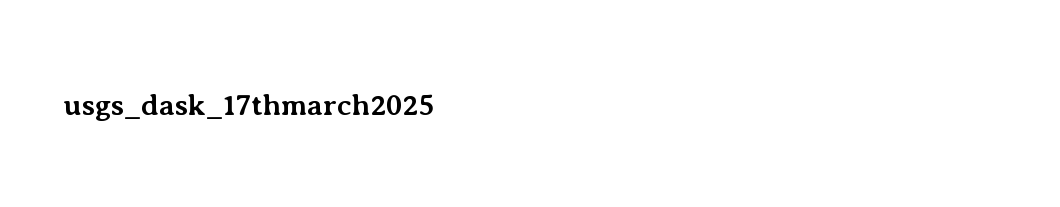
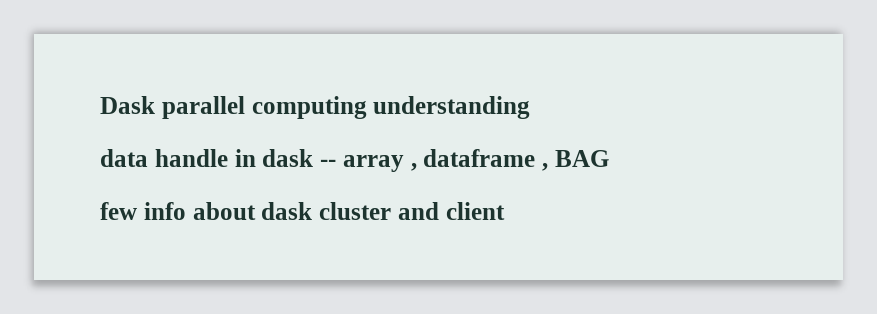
- usgs_dask_17thmarch2025
+ Dask parallel computing understanding
+ data handle in dask -- array , dataframe , BAG
+ few info about dask cluster and client

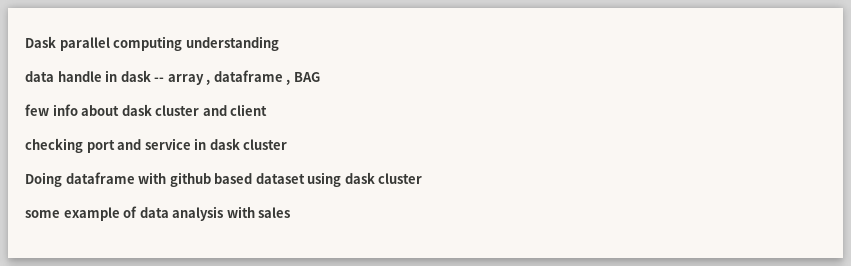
+ checking port and service in dask cluster
+ Doing dataframe with github based dataset using dask cluster
+ some example of data analysis with sales

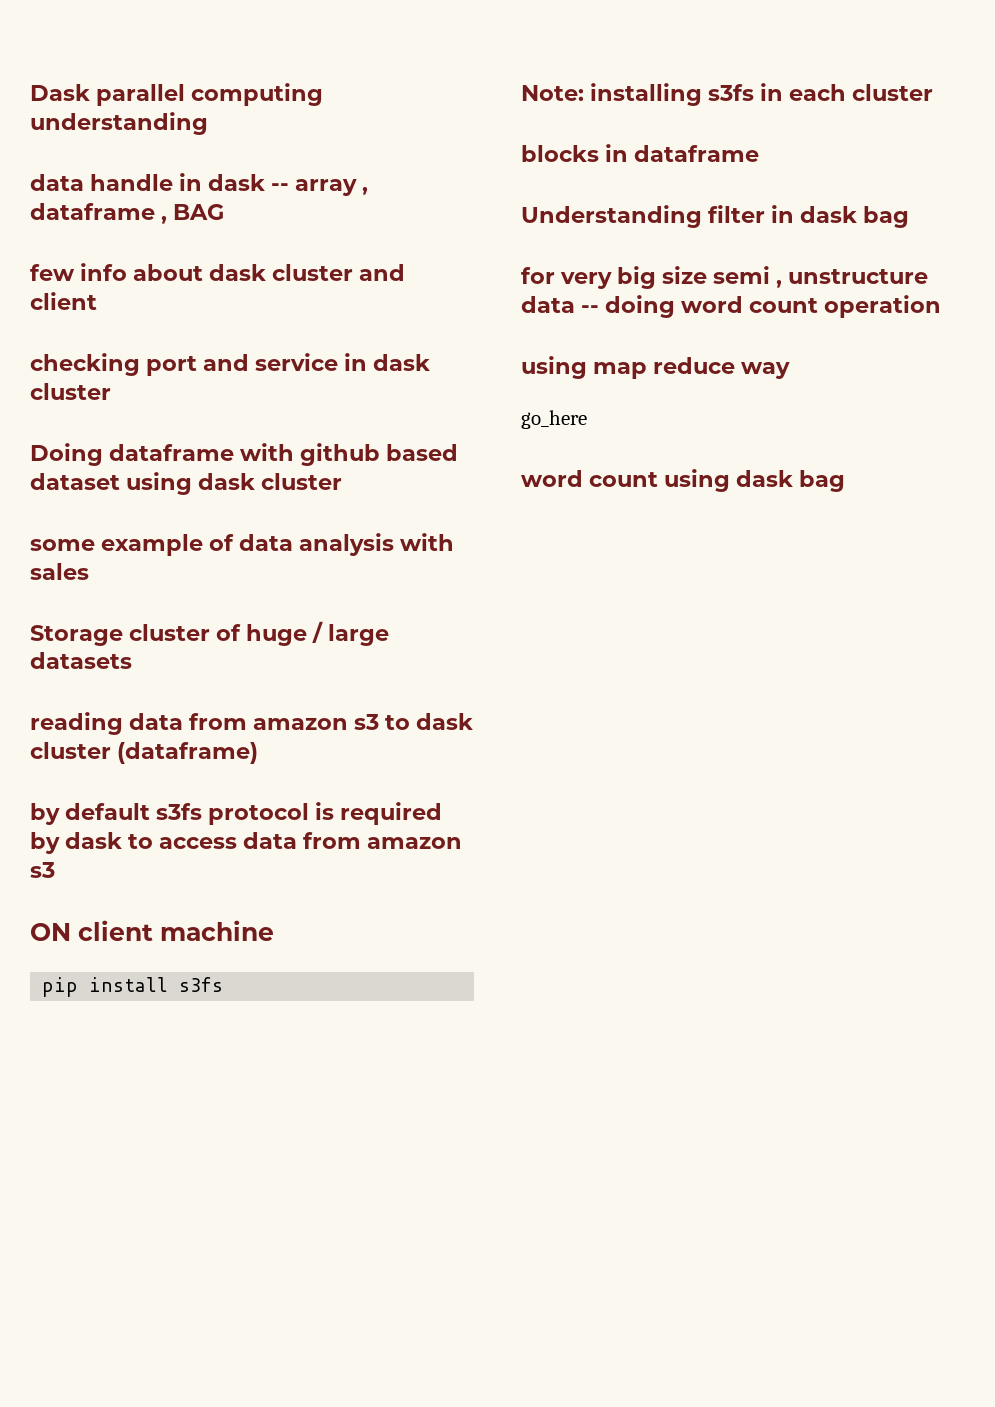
+ Storage cluster of huge / large datasets
+ reading data from amazon s3 to dask cluster (dataframe)
+ by default s3fs protocol is required by dask to access data from amazon s3
+ ON client machine
+ pip install s3fs
+ Note: installing s3fs in each cluster
+ blocks in dataframe
+ Understanding filter in dask bag
+ for very big size semi , unstructure data -- doing word count operation
+ using map reduce way
+ go_here
+ word count using dask bag

